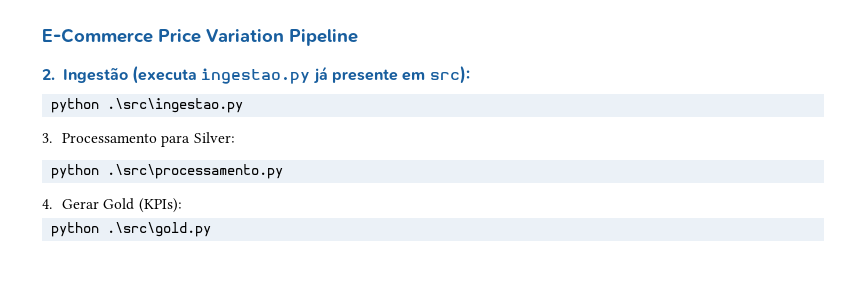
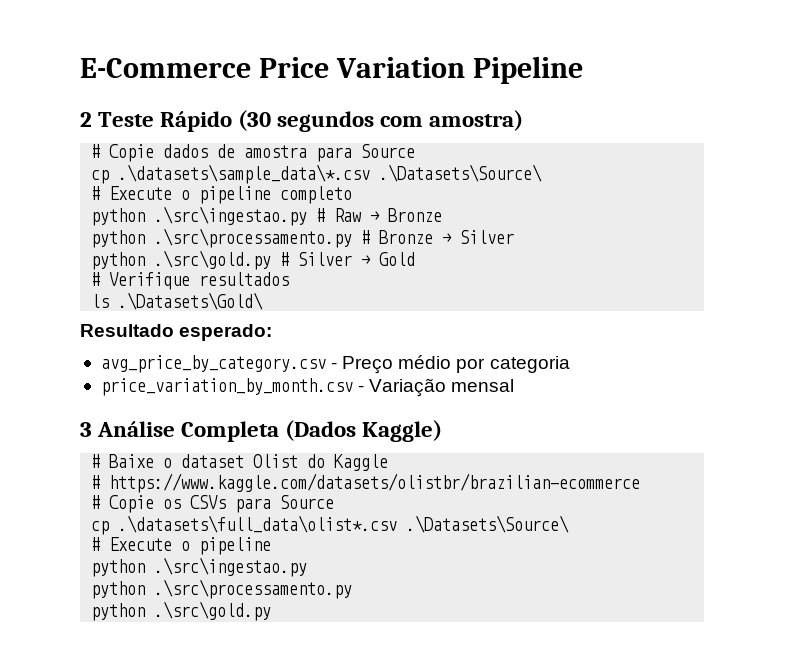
- 2. Ingestão (executa ingestao.py já presente em src):
+ 2 Teste Rápido (30 segundos com amostra)
+ # Copie dados de amostra para Source
+ cp .\datasets\sample_data\*.csv .\Datasets\Source\
+ # Execute o pipeline completo
+ python .\src\ingestao.py # Raw → Bronze
+ python .\src\processamento.py # Bronze → Silver
+ python .\src\gold.py # Silver → Gold
+ # Verifique resultados
+ ls .\Datasets\Gold\
+ Resultado esperado:
+ avg_price_by_category.csv - Preço médio por categoria
+ price_variation_by_month.csv - Variação mensal
+ 3 Análise Completa (Dados Kaggle)
+ # Baixe o dataset Olist do Kaggle
+ # https://www.kaggle.com/datasets/olistbr/brazilian-ecommerce
+ # Copie os CSVs para Source
+ cp .\datasets\full_data\olist*.csv .\Datasets\Source\
+ # Execute o pipeline
  python .\src\ingestao.py
- 3. Processamento para Silver:
  python .\src\processamento.py
- 4. Gerar Gold (KPIs):

